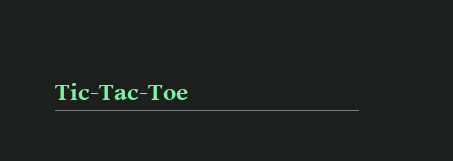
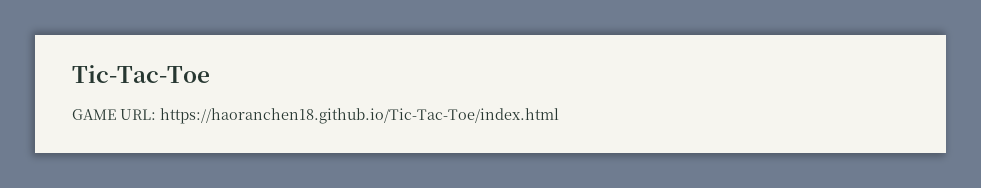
+ GAME URL: https://haoranchen18.github.io/Tic-Tac-Toe/index.html

